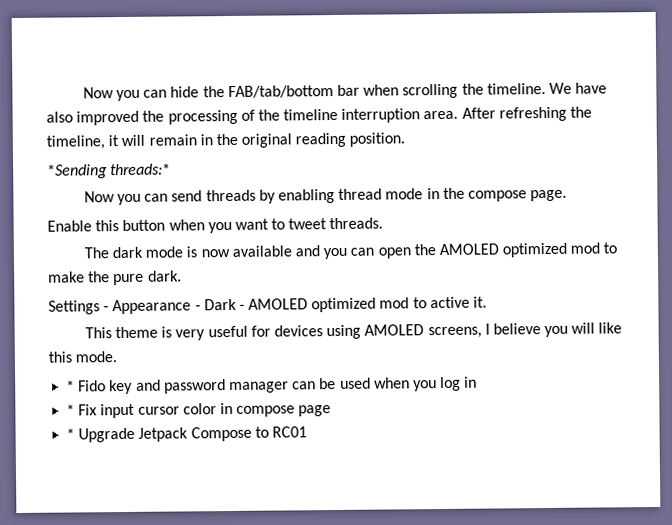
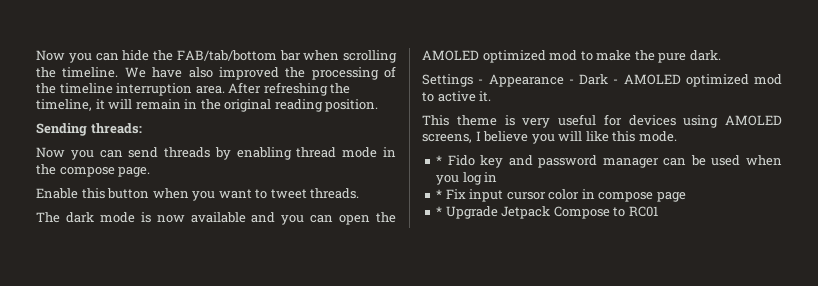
- *Sending threads:*
+ Sending threads:

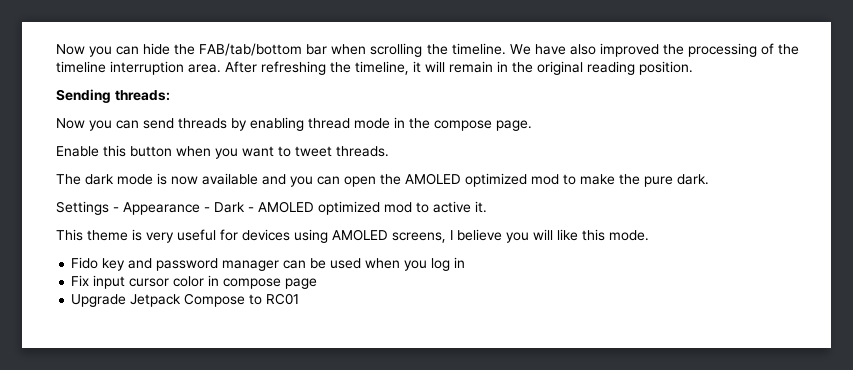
- * Fido key and password manager can be used when you log in
+ Fido key and password manager can be used when you log in
- * Fix input cursor color in compose page
+ Fix input cursor color in compose page
- * Upgrade Jetpack Compose to RC01
+ Upgrade Jetpack Compose to RC01

